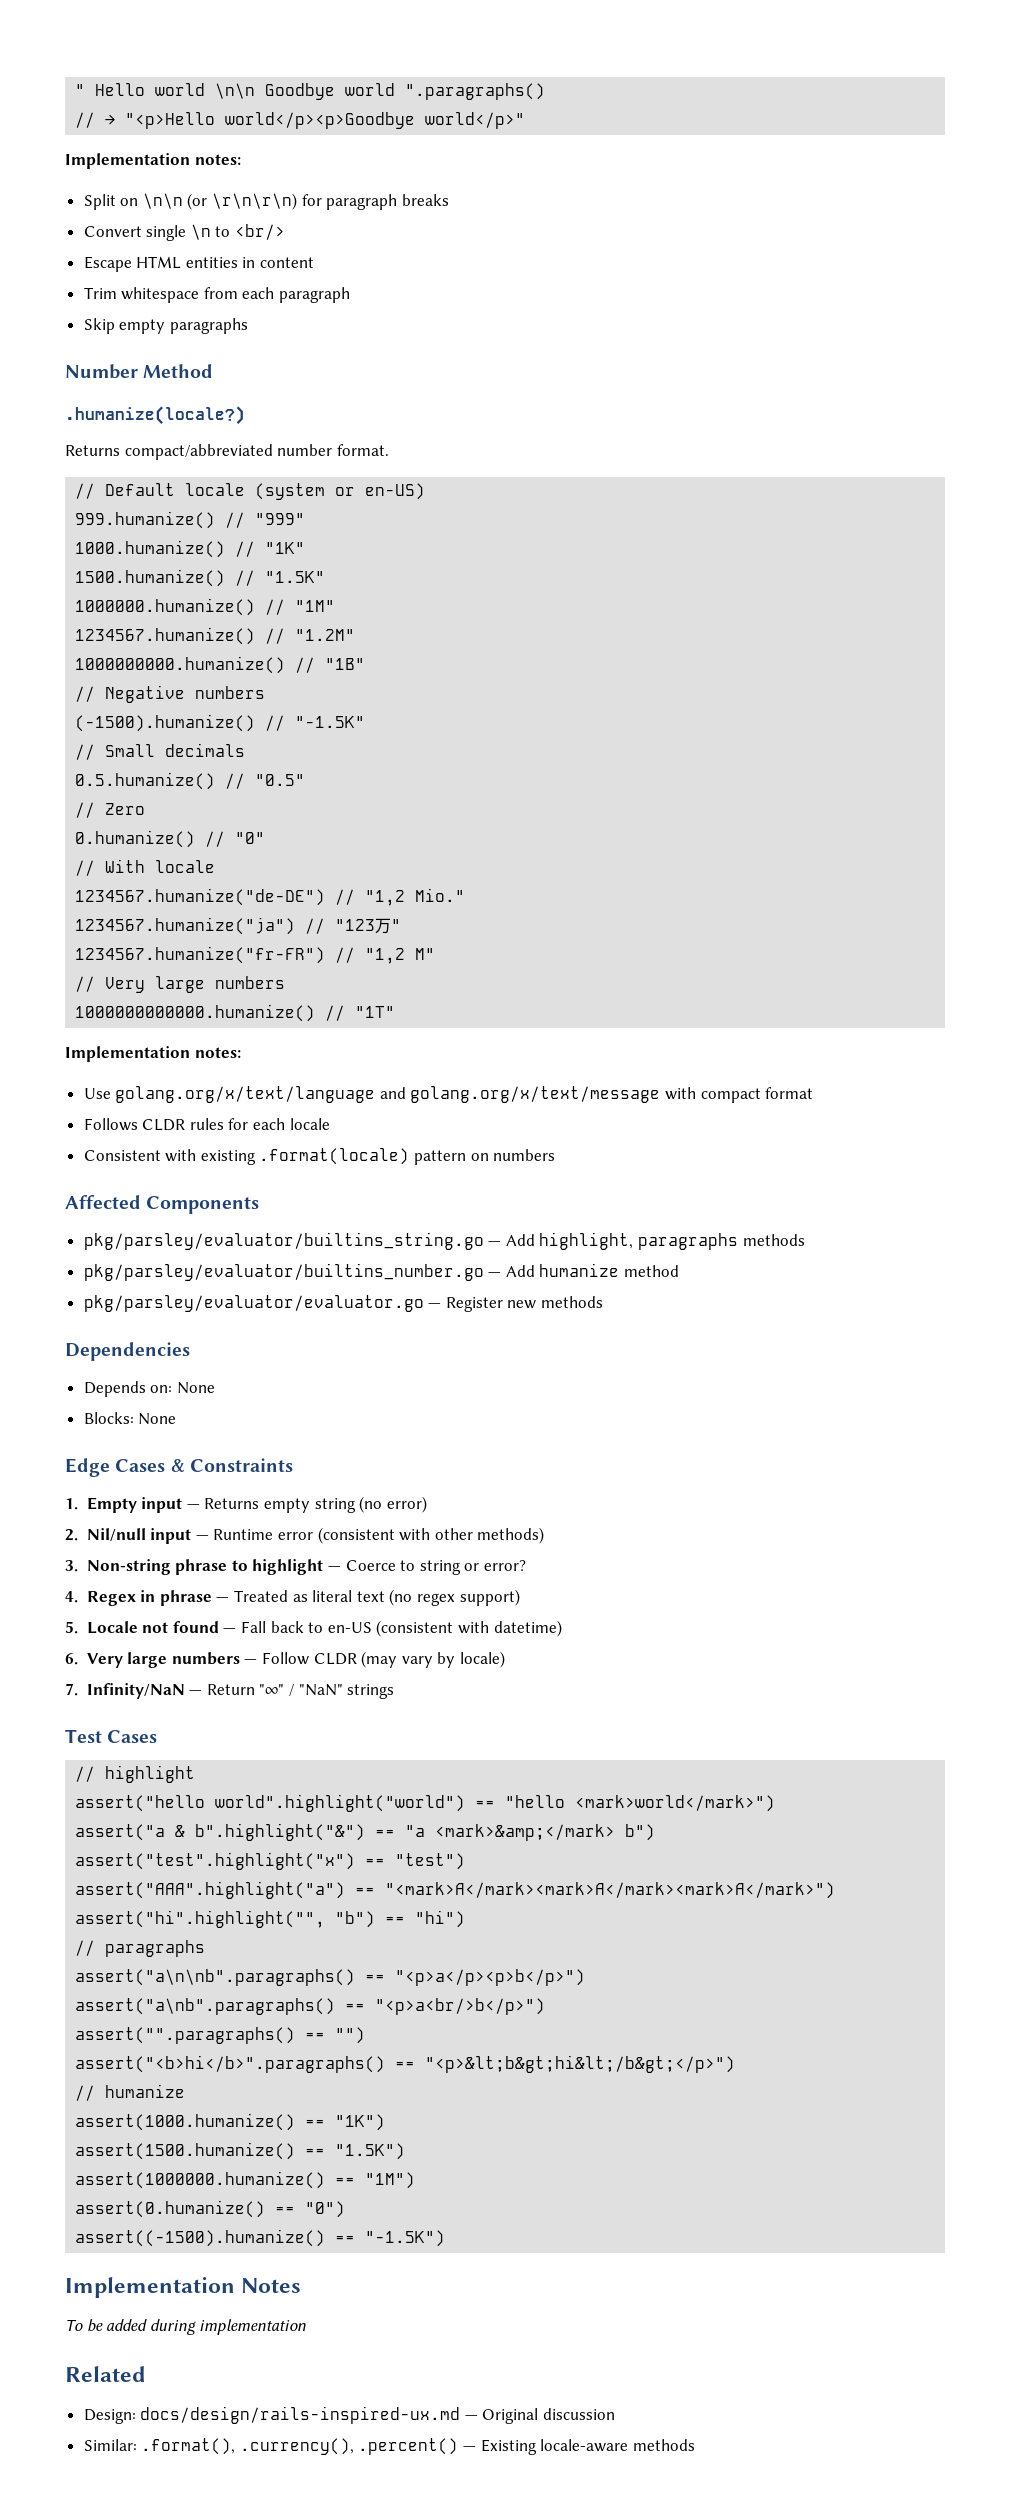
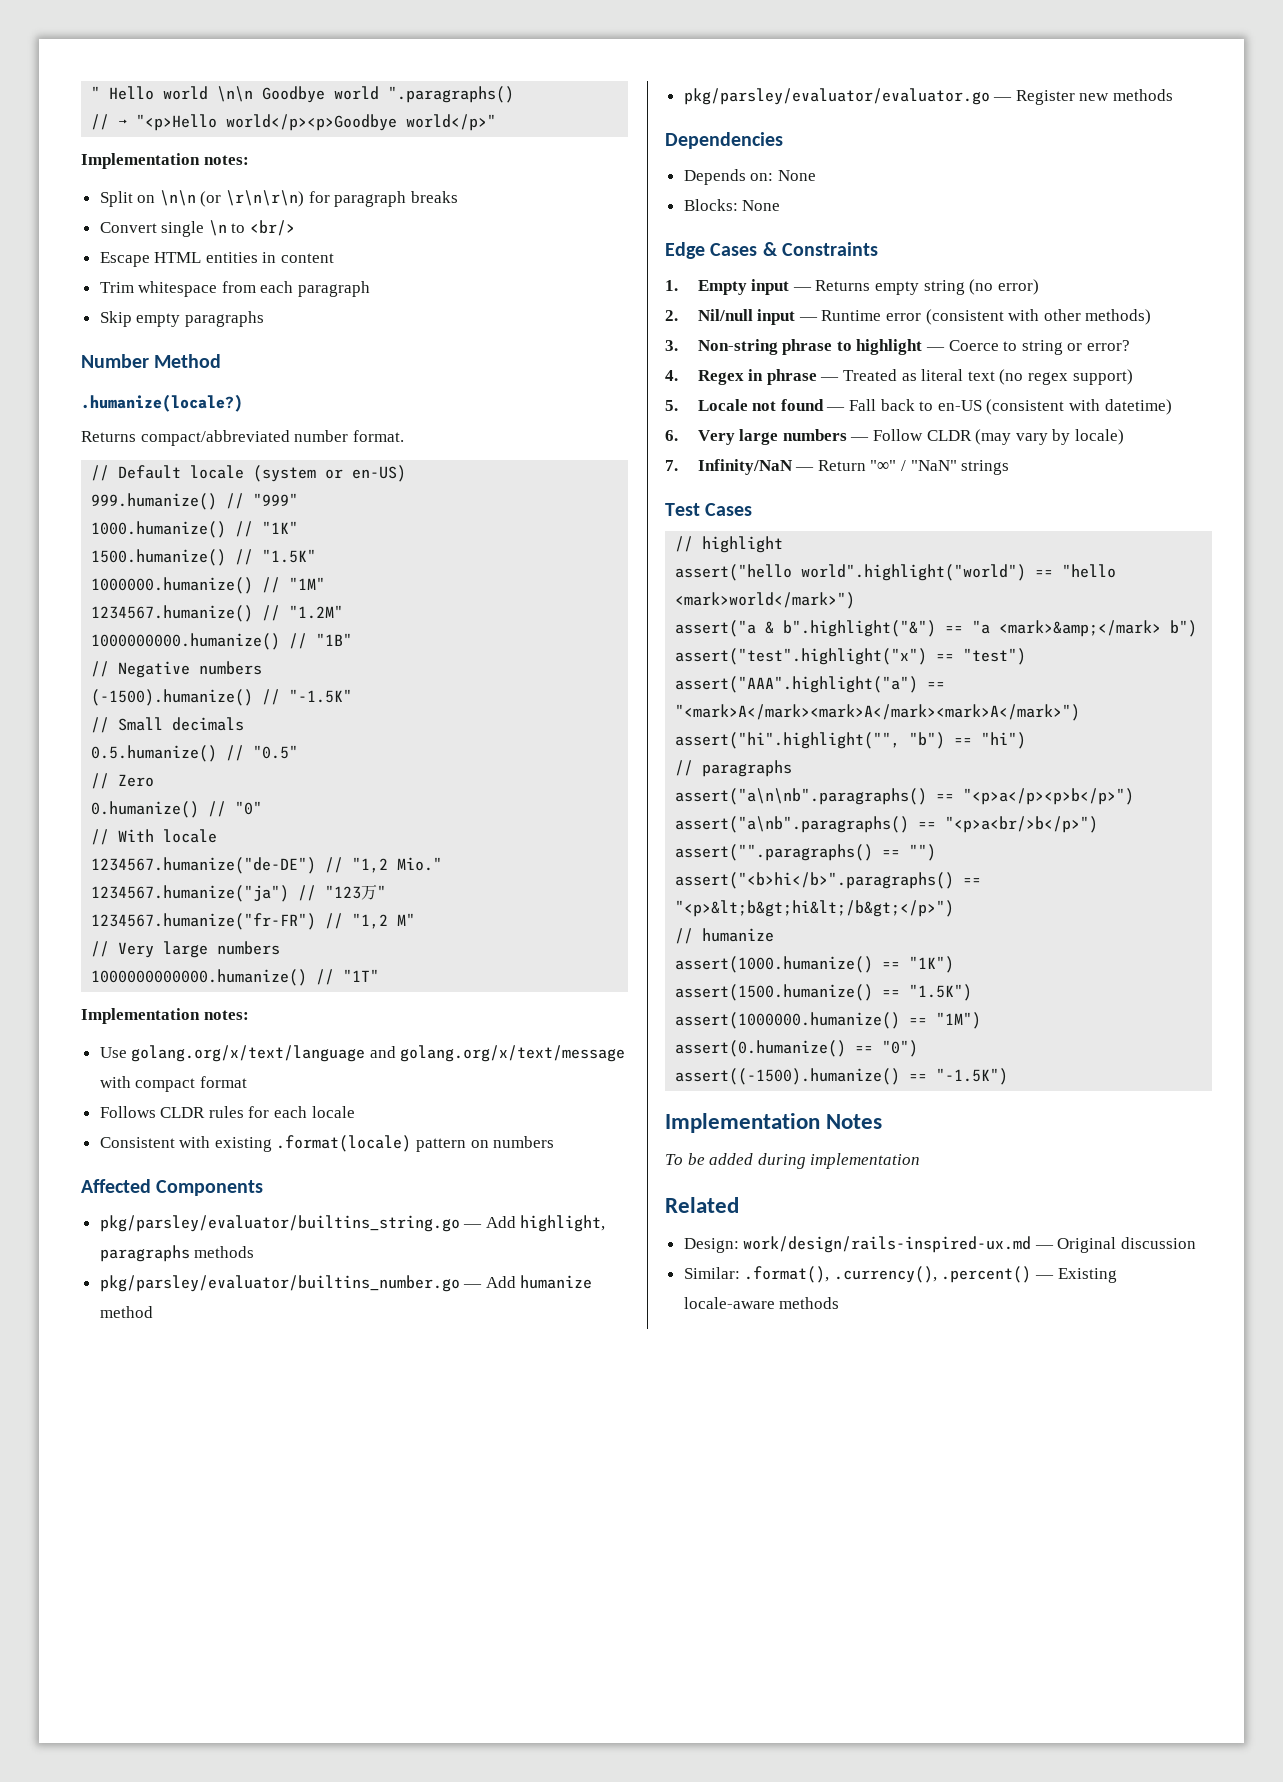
- Design: docs/design/rails-inspired-ux.md — Original discussion
+ Design: work/design/rails-inspired-ux.md — Original discussion

